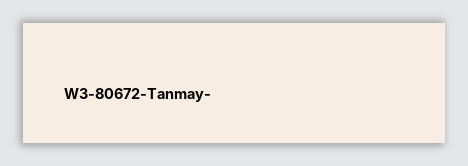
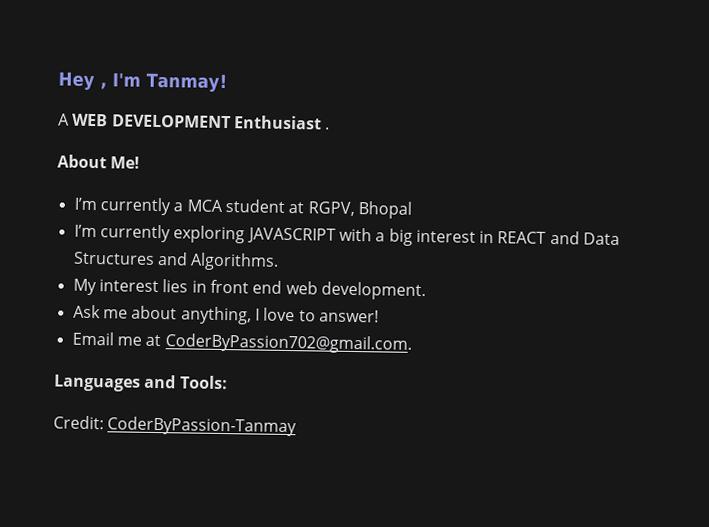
- W3-80672-Tanmay-
+ Hey , I'm Tanmay!
+ A WEB DEVELOPMENT Enthusiast .
+ About Me!
+ I’m currently a MCA student at RGPV, Bhopal
+ I’m currently exploring JAVASCRIPT with a big interest in REACT and Data Structures and Algorithms.
+ My interest lies in front end web development.
+ Ask me about anything, I love to answer!
+ Email me at CoderByPassion702@gmail.com.
+ Languages and Tools:
+ Credit: CoderByPassion-Tanmay

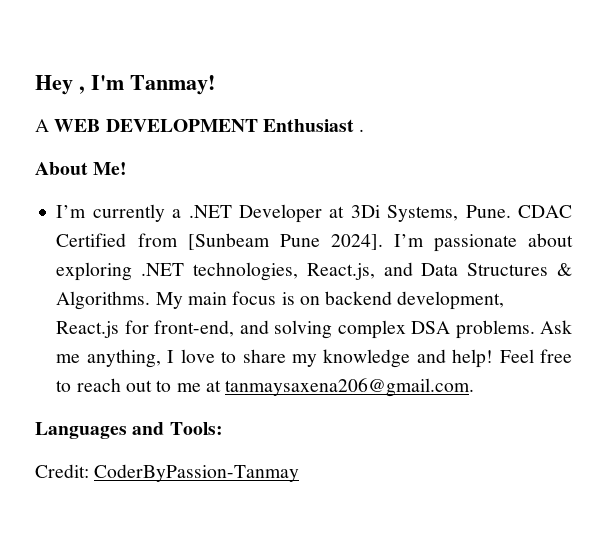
- I’m currently a MCA student at RGPV, Bhopal
- I’m currently exploring JAVASCRIPT with a big interest in REACT and Data Structures and Algorithms.
- My interest lies in front end web development.
- Ask me about anything, I love to answer!
- Email me at CoderByPassion702@gmail.com.
+ I’m currently a .NET Developer at 3Di Systems, Pune. CDAC Certified from [Sunbeam Pune 2024]. I’m passionate about exploring .NET technologies, React.js, and Data Structures & Algorithms. My main focus is on backend development, React.js for front-end, and solving complex DSA problems. Ask me anything, I love to share my knowledge and help! Feel free to reach out to me at tanmaysaxena206@gmail.com.

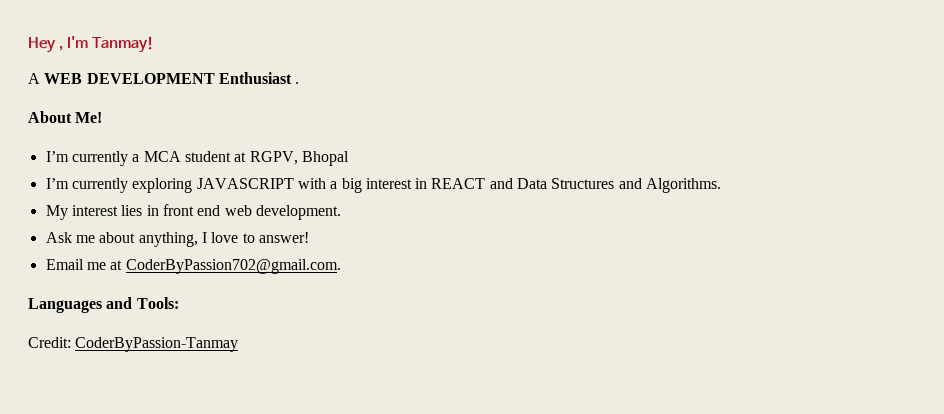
- I’m currently a .NET Developer at 3Di Systems, Pune. CDAC Certified from [Sunbeam Pune 2024]. I’m passionate about exploring .NET technologies, React.js, and Data Structures & Algorithms. My main focus is on backend development, React.js for front-end, and solving complex DSA problems. Ask me anything, I love to share my knowledge and help! Feel free to reach out to me at tanmaysaxena206@gmail.com.
+ I’m currently a MCA student at RGPV, Bhopal
+ I’m currently exploring JAVASCRIPT with a big interest in REACT and Data Structures and Algorithms.
+ My interest lies in front end web development.
+ Ask me about anything, I love to answer!
+ Email me at CoderByPassion702@gmail.com.

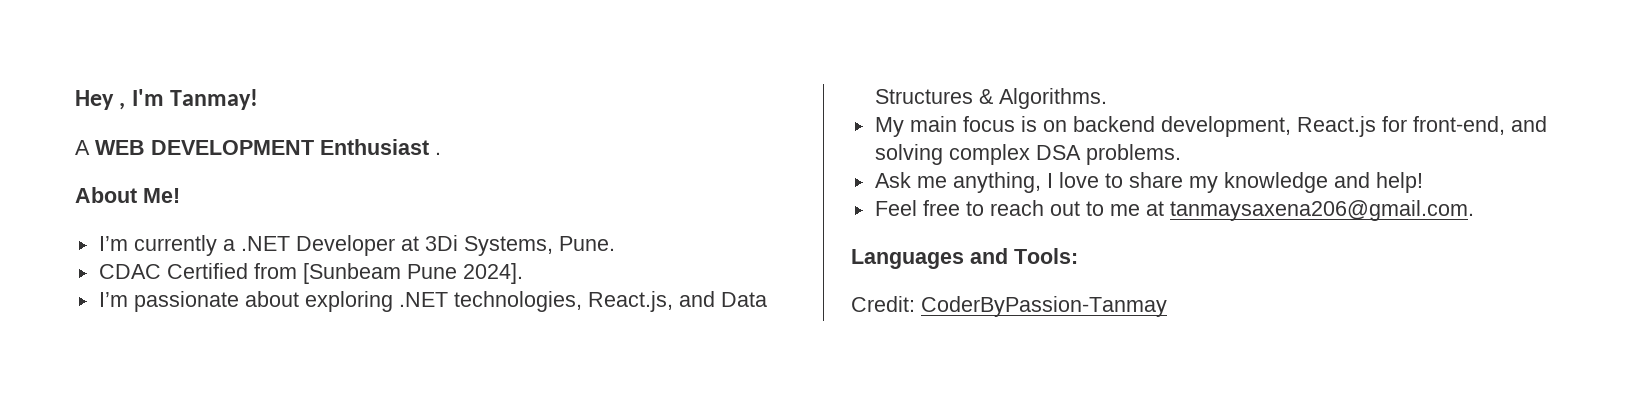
- I’m currently a MCA student at RGPV, Bhopal
- I’m currently exploring JAVASCRIPT with a big interest in REACT and Data Structures and Algorithms.
+ I’m currently a .NET Developer at 3Di Systems, Pune.
+ CDAC Certified from [Sunbeam Pune 2024].
+ I’m passionate about exploring .NET technologies, React.js, and Data Structures & Algorithms.
- My interest lies in front end web development.
+ My main focus is on backend development, React.js for front-end, and solving complex DSA problems.
- Ask me about anything, I love to answer!
- Email me at CoderByPassion702@gmail.com.
+ Ask me anything, I love to share my knowledge and help!
+ Feel free to reach out to me at tanmaysaxena206@gmail.com.

